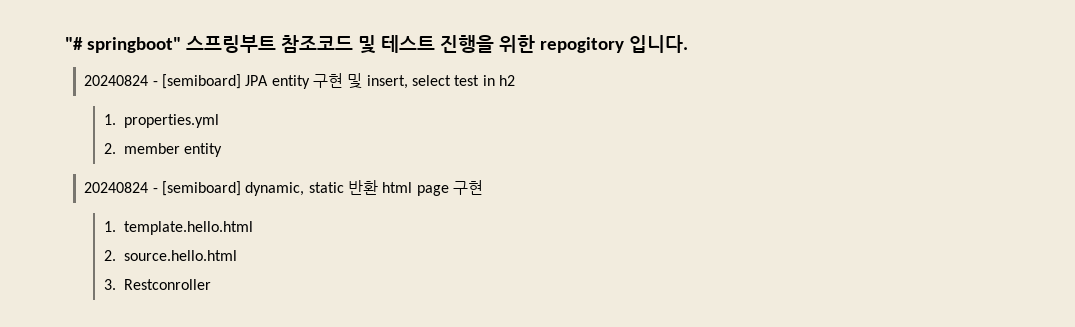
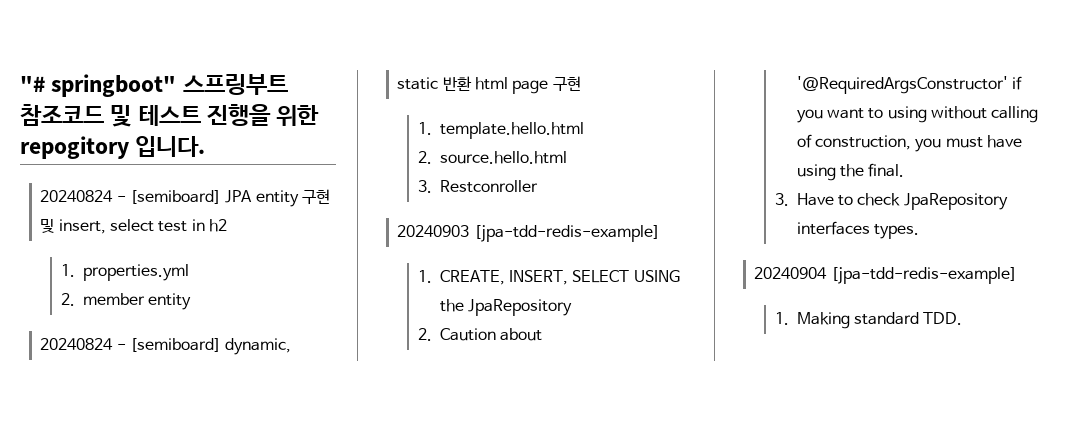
+ 20240903 [jpa-tdd-redis-example]
+ 1. CREATE, INSERT, SELECT USING the JpaRepository
+ 2. Caution about '@RequiredArgsConstructor' if you want to using without calling of construction, you must have using the final.
+ 3. Have to check JpaRepository interfaces types.
+ 20240904 [jpa-tdd-redis-example]
+ 1. Making standard TDD.

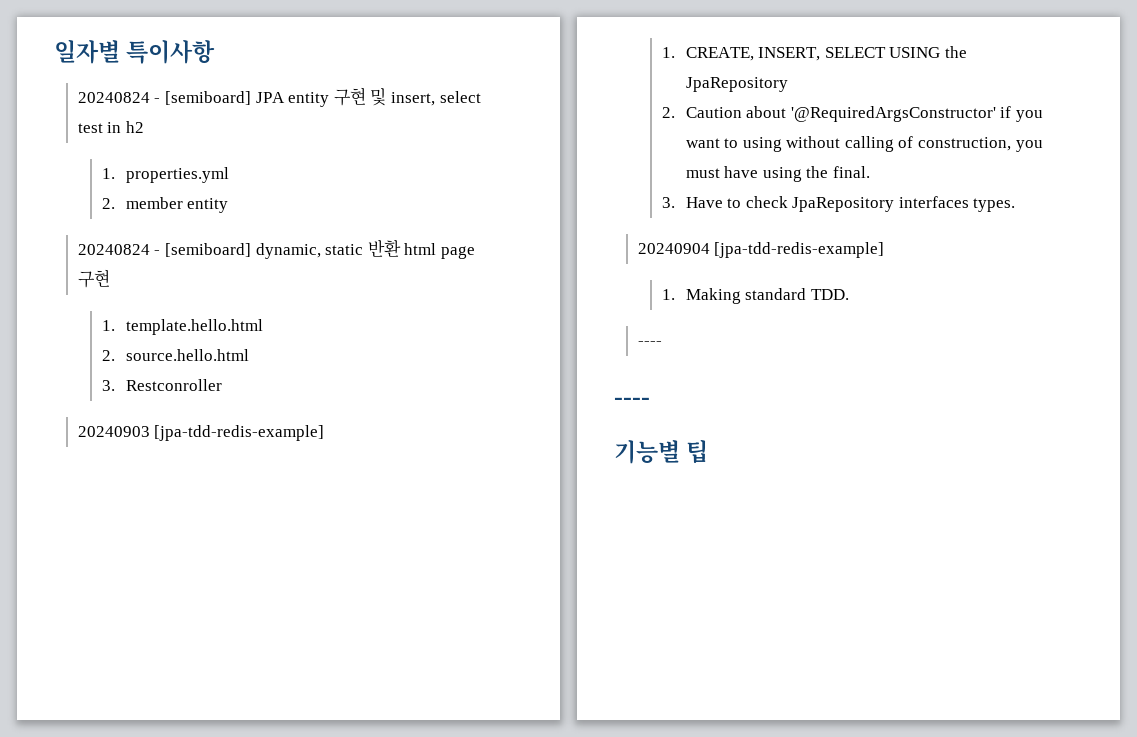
- "# springboot" 스프링부트 참조코드 및 테스트 진행을 위한 repogitory 입니다.
+ 일자별 특이사항
  1. Making standard TDD.
+ ----
+ ----
+ 기능별 팁

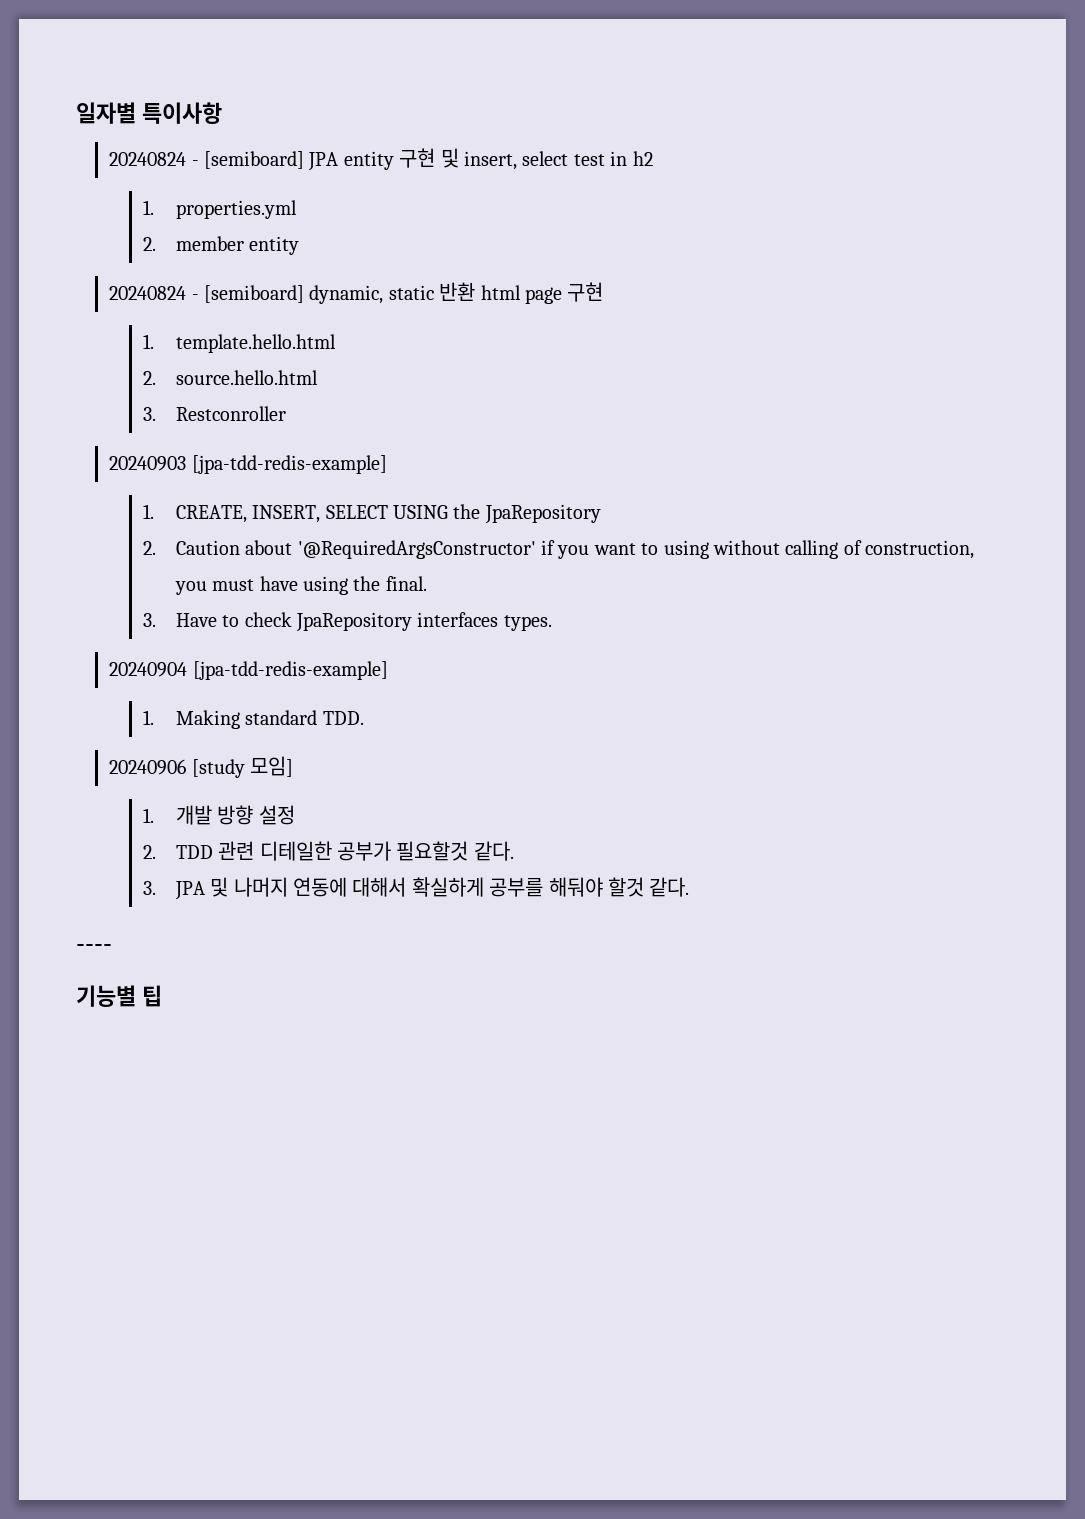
  1. Making standard TDD.
- ----
+ 20240906 [study 모임]
+ 1. 개발 방향 설정
+ 2. TDD 관련 디테일한 공부가 필요할것 같다.
+ 3. JPA 및 나머지 연동에 대해서 확실하게 공부를 해둬야 할것 같다.

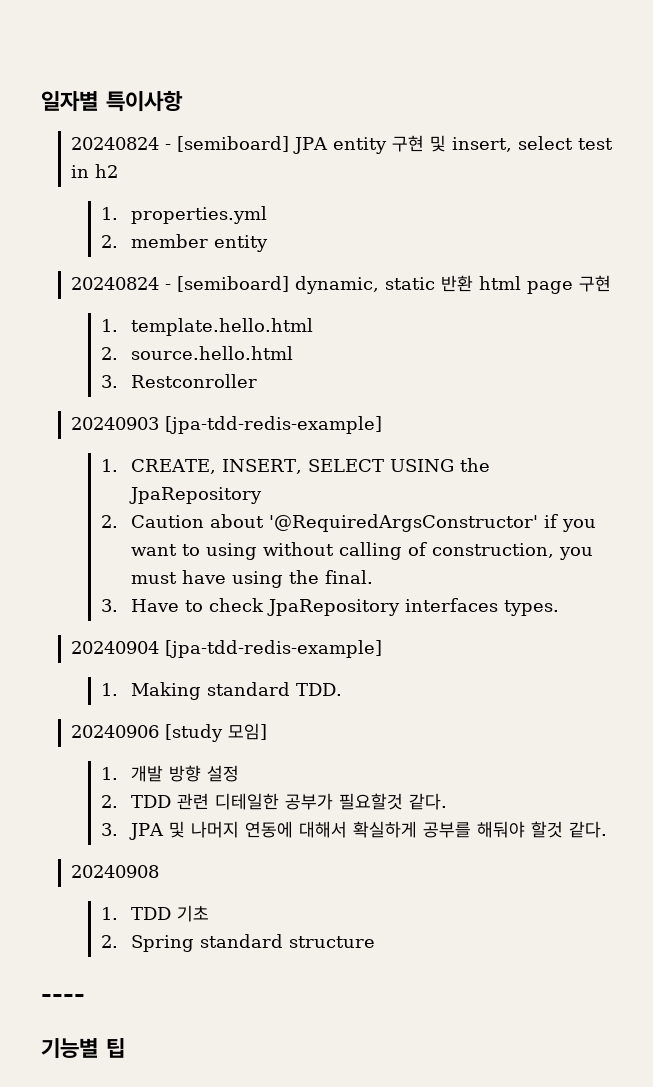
+ 20240908
+ 1. TDD 기초
+ 2. Spring standard structure

